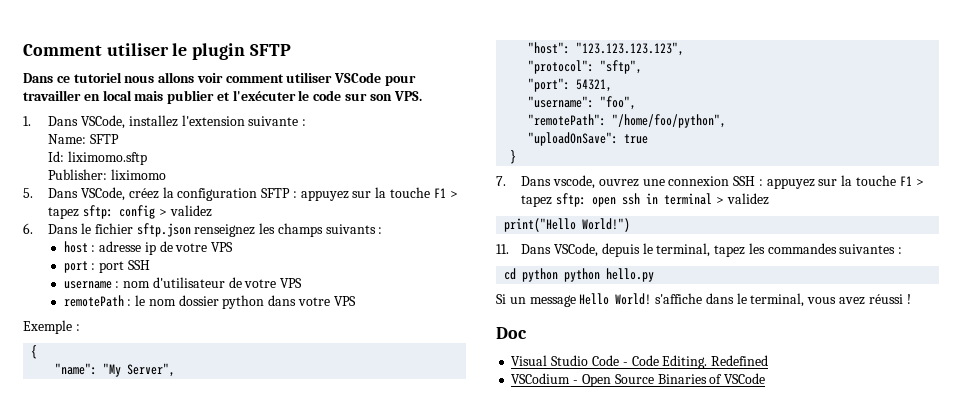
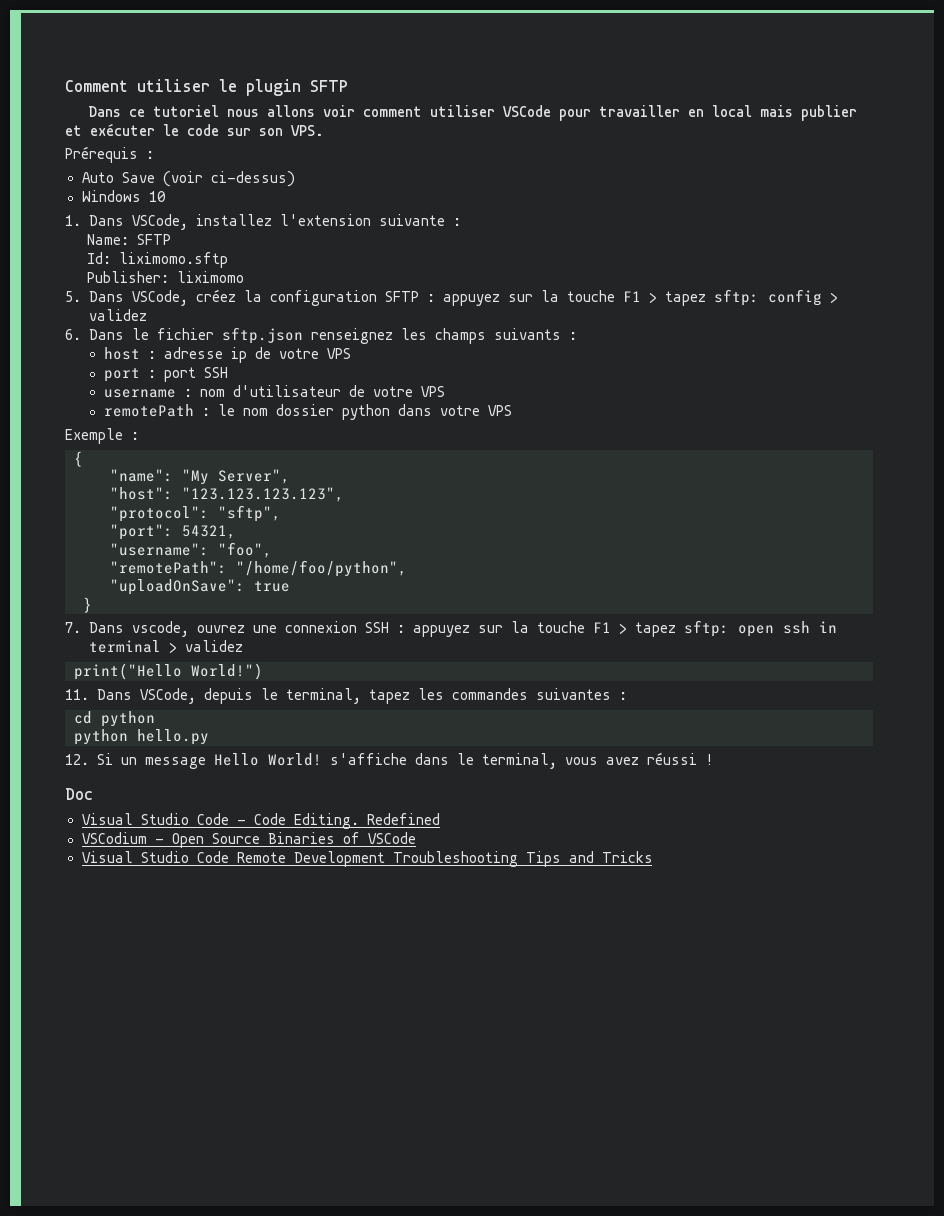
- Dans ce tutoriel nous allons voir comment utiliser VSCode pour travailler en local mais publier et l'exécuter le code sur son VPS.
+ Dans ce tutoriel nous allons voir comment utiliser VSCode pour travailler en local mais publier et exécuter le code sur son VPS.
+ Prérequis :
+ Auto Save (voir ci-dessus)
+ Windows 10
- cd python python hello.py
+ cd python
+ python hello.py
- Si un message Hello World! s'affiche dans le terminal, vous avez réussi !
+ 12. Si un message Hello World! s'affiche dans le terminal, vous avez réussi !
+ Visual Studio Code Remote Development Troubleshooting Tips and Tricks

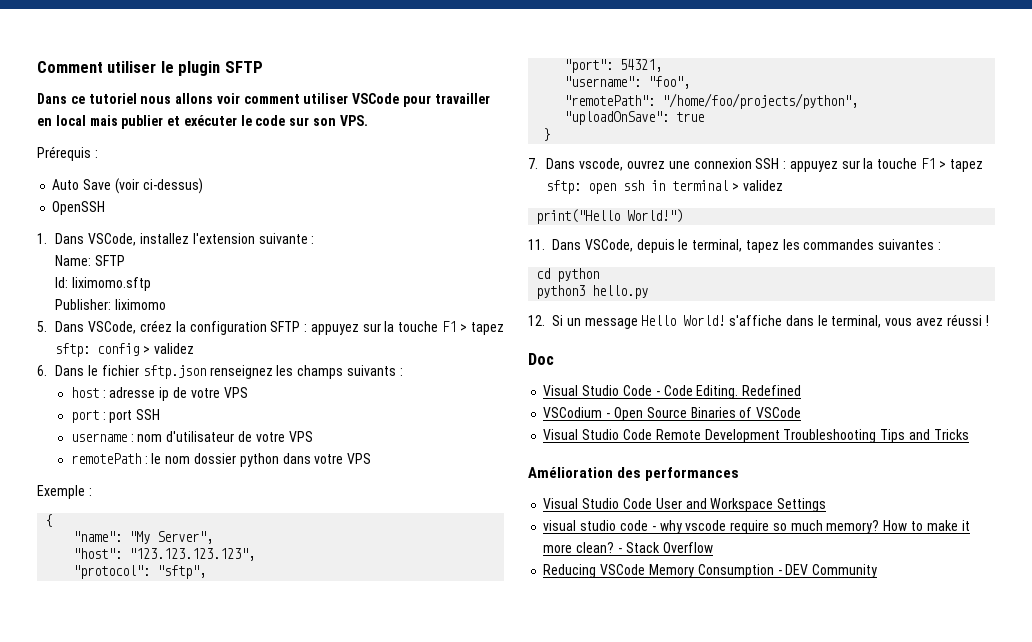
- Windows 10
+ OpenSSH
- "remotePath": "/home/foo/python",
+ "remotePath": "/home/foo/projects/python",
- python hello.py
+ python3 hello.py
+ Amélioration des performances
+ Visual Studio Code User and Workspace Settings
+ visual studio code - why vscode require so much memory? How to make it more clean? - Stack Overflow
+ Reducing VSCode Memory Consumption - DEV Community

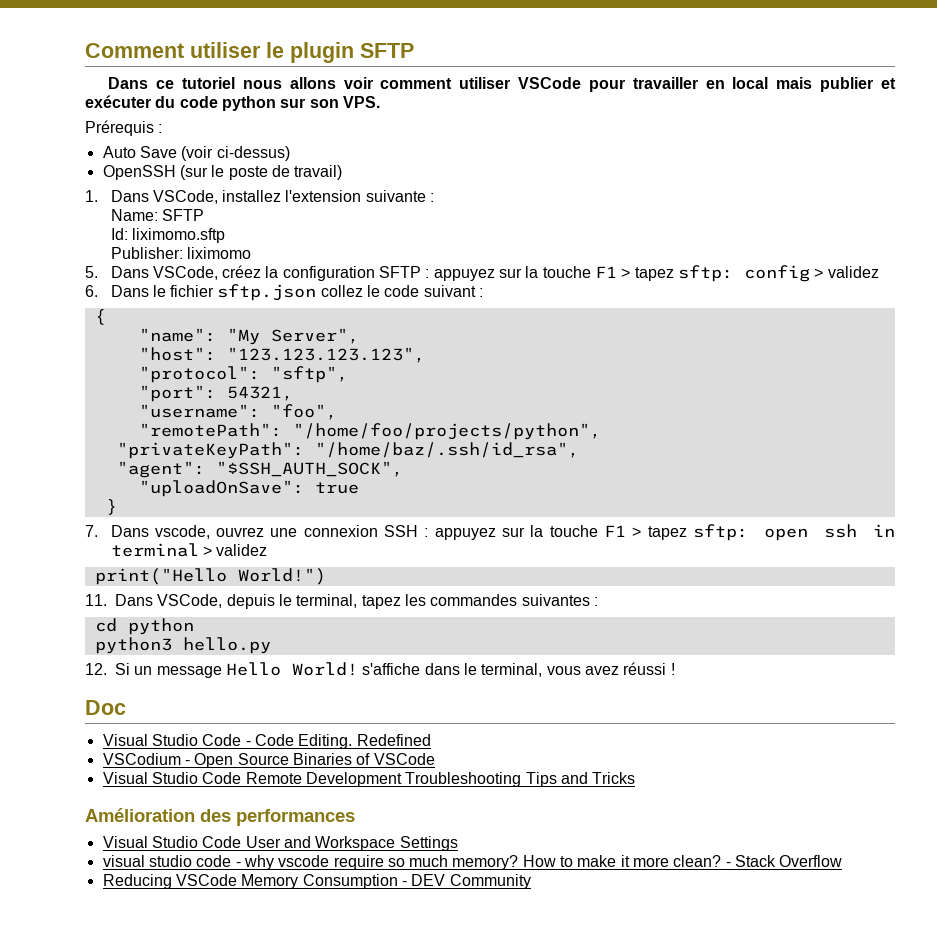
- Dans ce tutoriel nous allons voir comment utiliser VSCode pour travailler en local mais publier et exécuter le code sur son VPS.
+ Dans ce tutoriel nous allons voir comment utiliser VSCode pour travailler en local mais publier et exécuter du code python sur son VPS.
- OpenSSH
+ OpenSSH (sur le poste de travail)
- 6. Dans le fichier sftp.json renseignez les champs suivants :
- host : adresse ip de votre VPS
- port : port SSH
- username : nom d'utilisateur de votre VPS
- remotePath : le nom dossier python dans votre VPS
- Exemple :
+ 6. Dans le fichier sftp.json collez le code suivant :
+ "privateKeyPath": "/home/baz/.ssh/id_rsa",
+ "agent": "$SSH_AUTH_SOCK",

